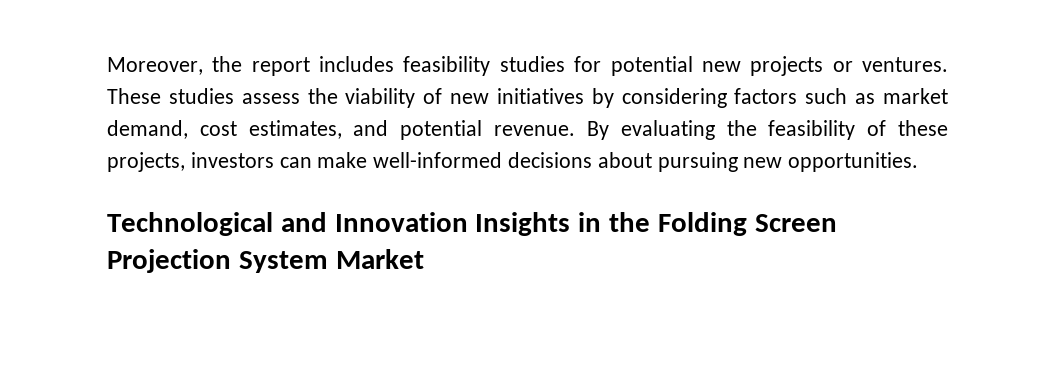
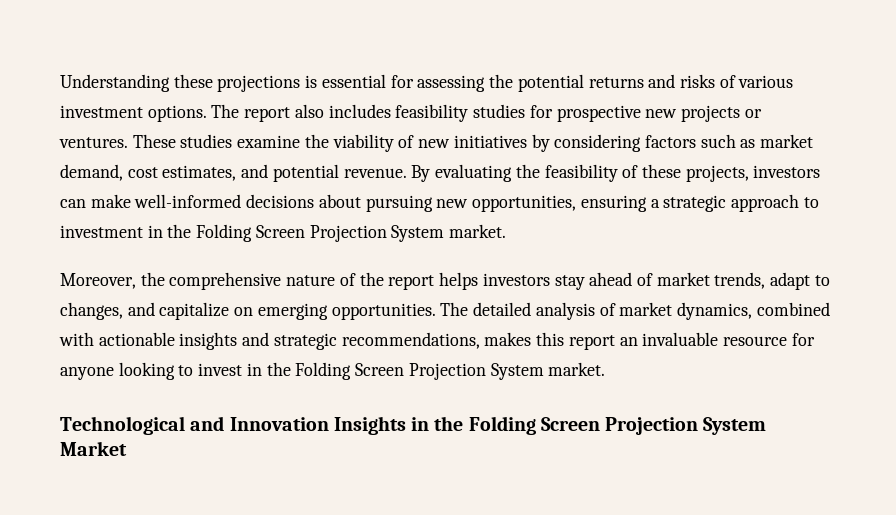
- Moreover, the report includes feasibility studies for potential new projects or ventures.
+ Understanding these projections is essential for assessing the potential returns and risks of various investment options. The report also includes feasibility studies for prospective new projects or ventures.
- These studies assess the viability of new initiatives by considering factors such as market demand, cost estimates, and potential revenue.
+ These studies examine the viability of new initiatives by considering factors such as market demand, cost estimates, and potential revenue.
- By evaluating the feasibility of these projects, investors can make well-informed decisions about pursuing new opportunities.
+ By evaluating the feasibility of these projects, investors can make well-informed decisions about pursuing new opportunities, ensuring a strategic approach to investment in the Folding Screen Projection System market.
+ Moreover, the comprehensive nature of the report helps investors stay ahead of market trends, adapt to changes, and capitalize on emerging opportunities. The detailed analysis of market dynamics, combined with actionable insights and strategic recommendations, makes this report an invaluable resource for anyone looking to invest in the Folding Screen Projection System market.

